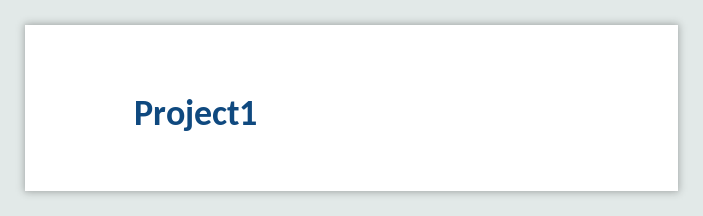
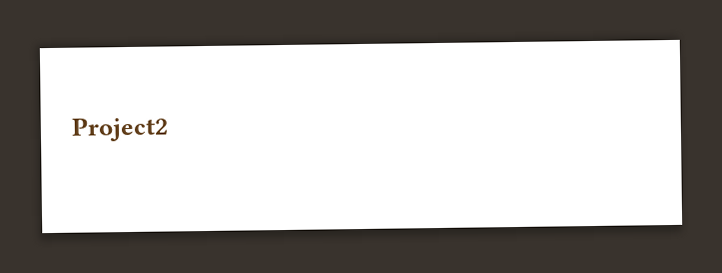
- Project1
+ Project2

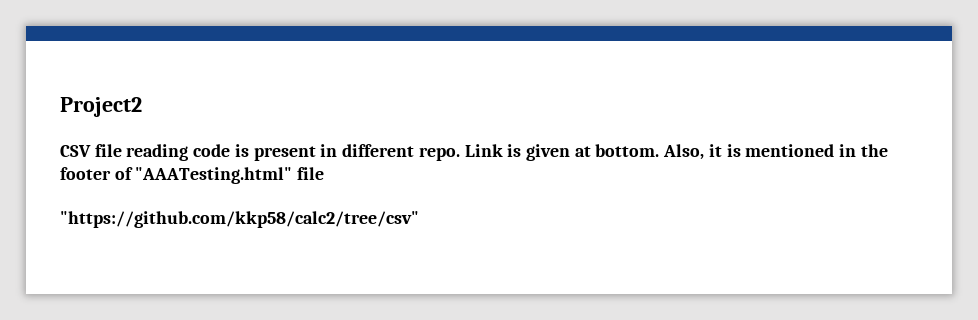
+ CSV file reading code is present in different repo. Link is given at bottom. Also, it is mentioned in the footer of "AAATesting.html" file
+ "https://github.com/kkp58/calc2/tree/csv"

